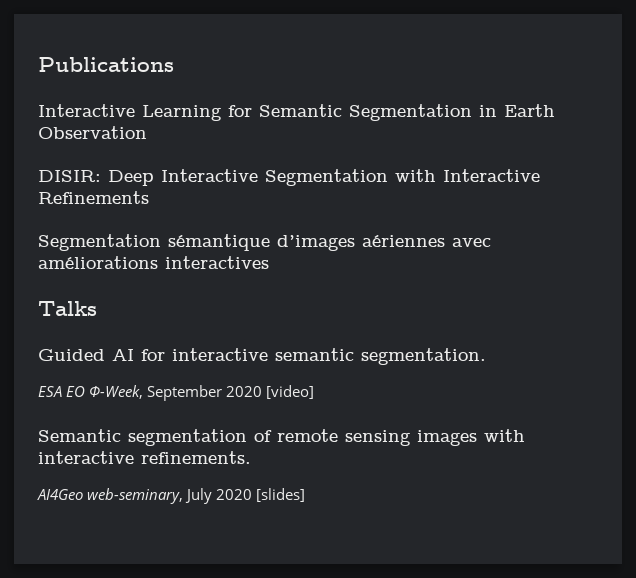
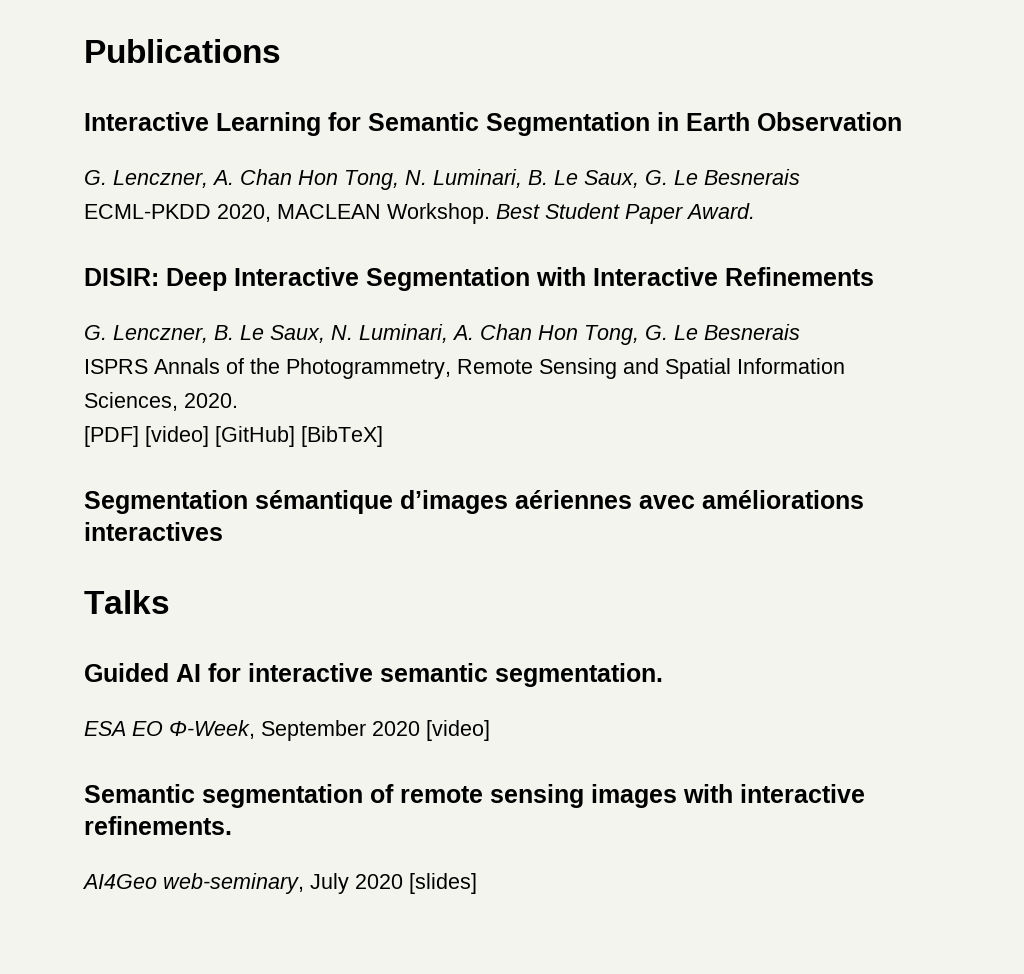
+ G. Lenczner, A. Chan Hon Tong, N. Luminari, B. Le Saux, G. Le Besnerais
+ ECML-PKDD 2020, MACLEAN Workshop. Best Student Paper Award.
+ G. Lenczner, B. Le Saux, N. Luminari, A. Chan Hon Tong, G. Le Besnerais
+ ISPRS Annals of the Photogrammetry, Remote Sensing and Spatial Information Sciences, 2020.
+ [PDF] [video] [GitHub] [BibTeX]

